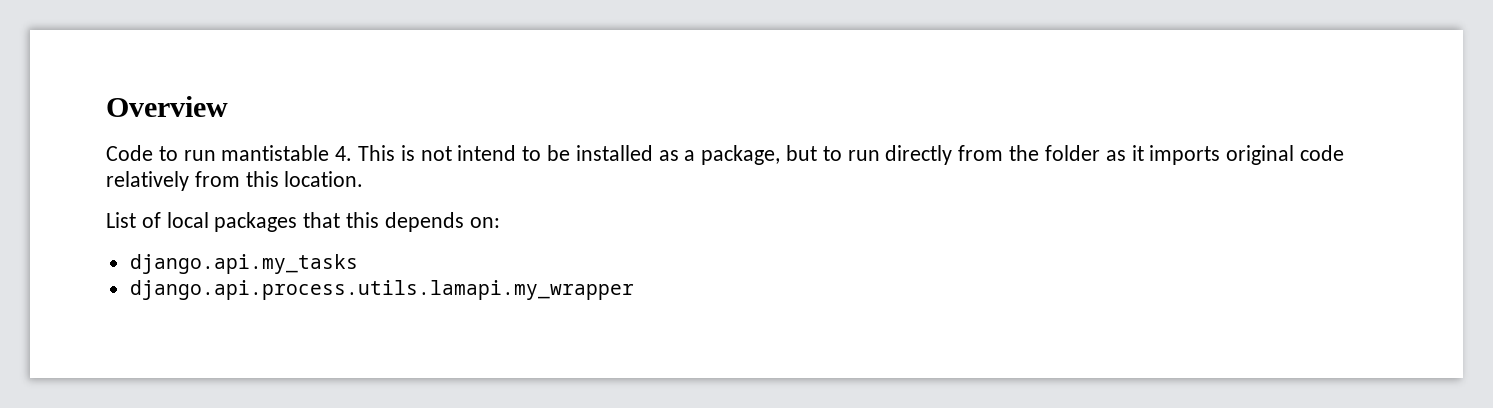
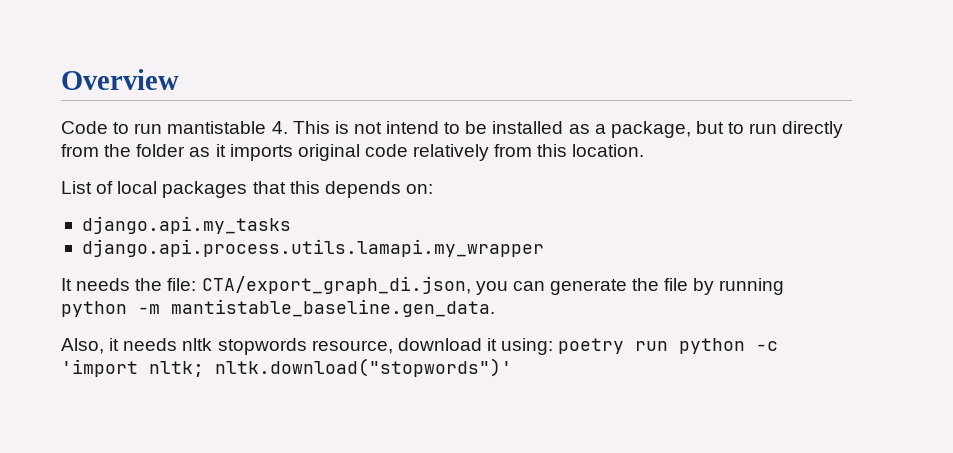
+ It needs the file: CTA/export_graph_di.json, you can generate the file by running python -m mantistable_baseline.gen_data.
+ Also, it needs nltk stopwords resource, download it using: poetry run python -c 'import nltk; nltk.download("stopwords")'

